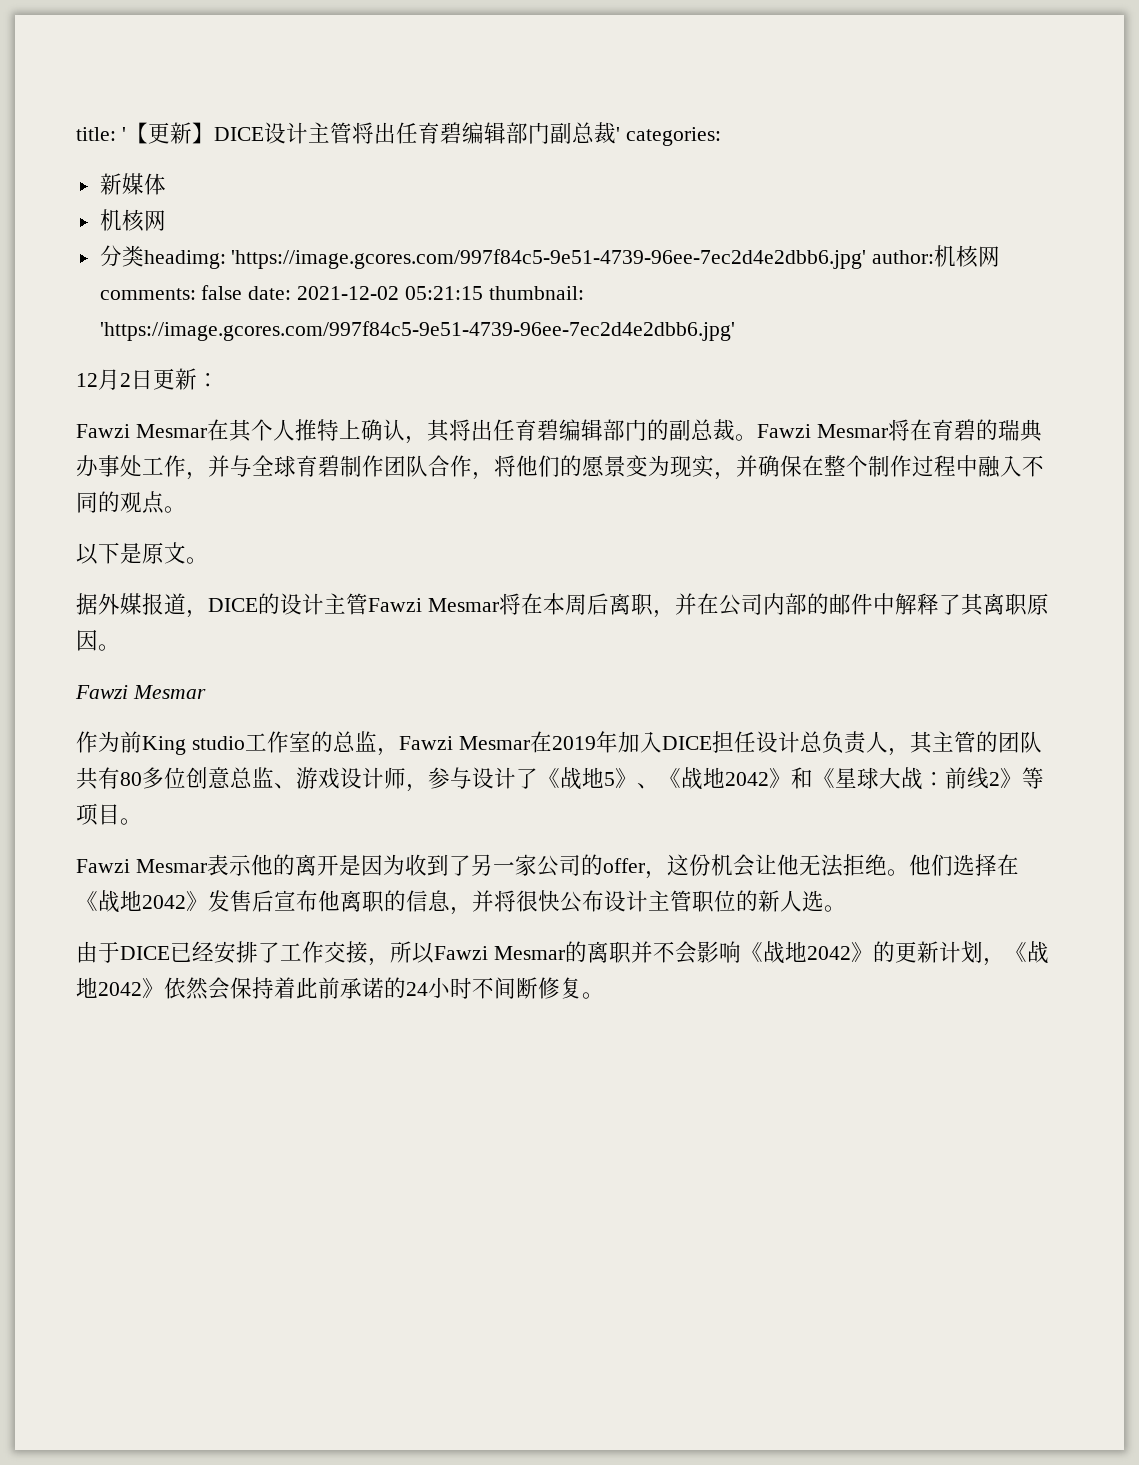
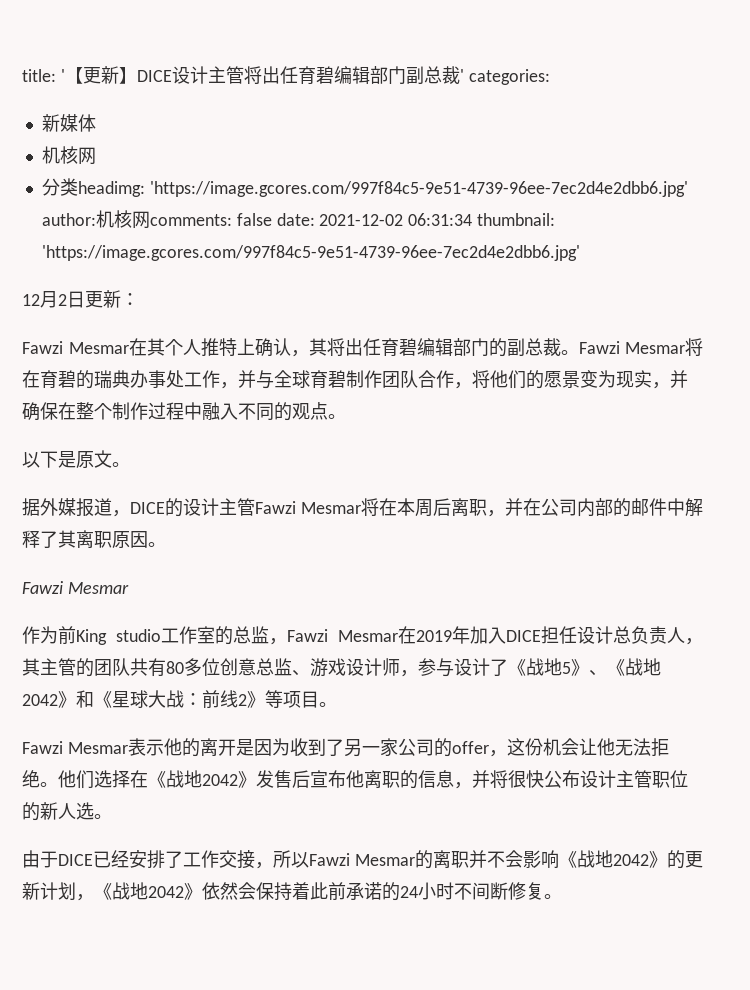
- 分类headimg: 'https://image.gcores.com/997f84c5-9e51-4739-96ee-7ec2d4e2dbb6.jpg' author:机核网comments: false date: 2021-12-02 05:21:15 thumbnail: 'https://image.gcores.com/997f84c5-9e51-4739-96ee-7ec2d4e2dbb6.jpg'
+ 分类headimg: 'https://image.gcores.com/997f84c5-9e51-4739-96ee-7ec2d4e2dbb6.jpg' author:机核网comments: false date: 2021-12-02 06:31:34 thumbnail: 'https://image.gcores.com/997f84c5-9e51-4739-96ee-7ec2d4e2dbb6.jpg'

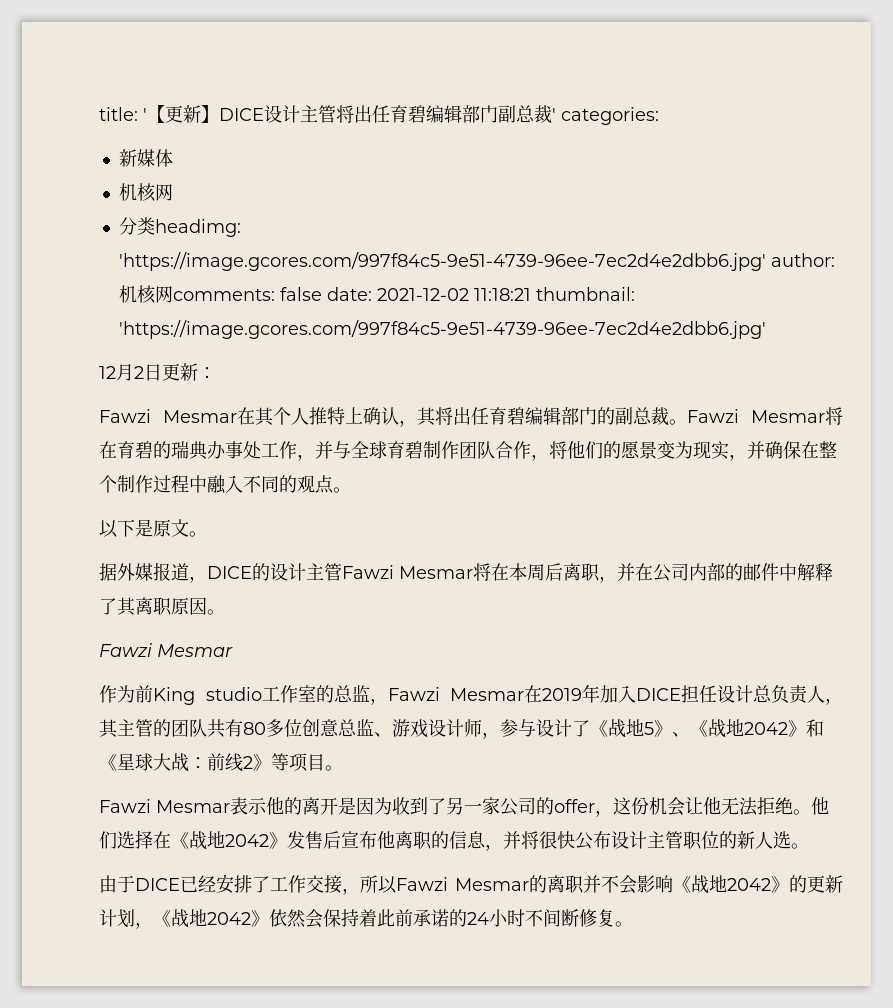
- 分类headimg: 'https://image.gcores.com/997f84c5-9e51-4739-96ee-7ec2d4e2dbb6.jpg' author:机核网comments: false date: 2021-12-02 06:31:34 thumbnail: 'https://image.gcores.com/997f84c5-9e51-4739-96ee-7ec2d4e2dbb6.jpg'
+ 分类headimg: 'https://image.gcores.com/997f84c5-9e51-4739-96ee-7ec2d4e2dbb6.jpg' author:机核网comments: false date: 2021-12-02 11:18:21 thumbnail: 'https://image.gcores.com/997f84c5-9e51-4739-96ee-7ec2d4e2dbb6.jpg'

